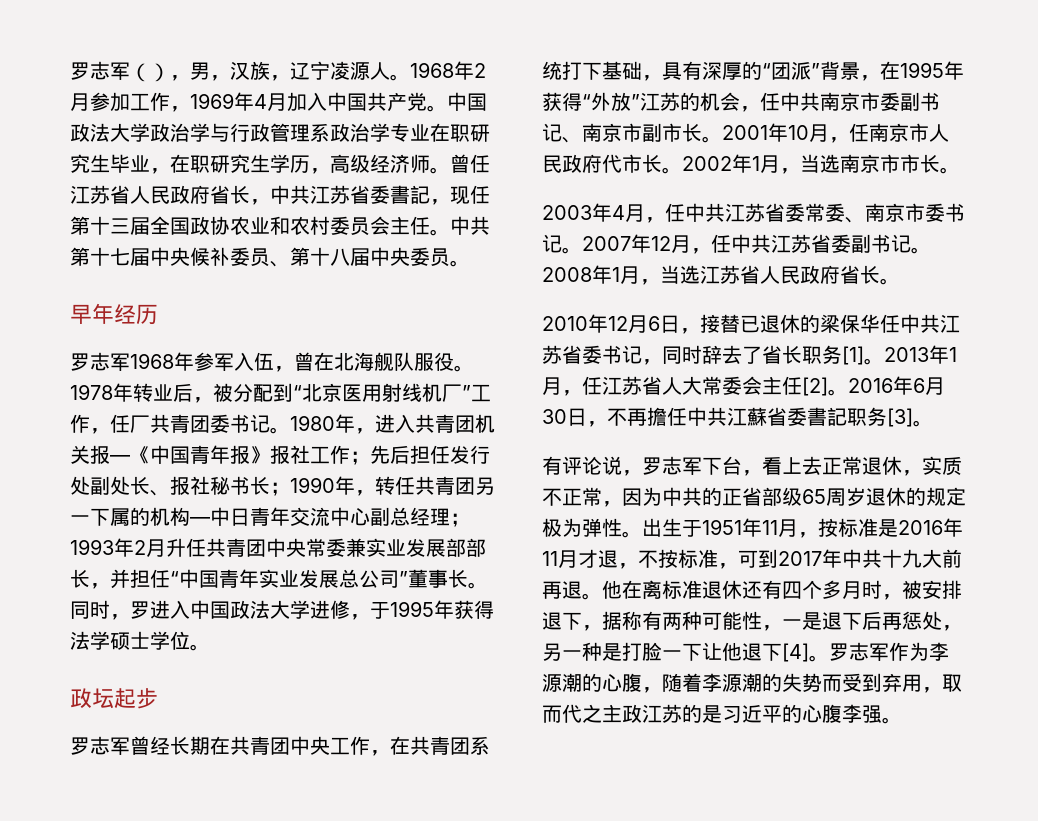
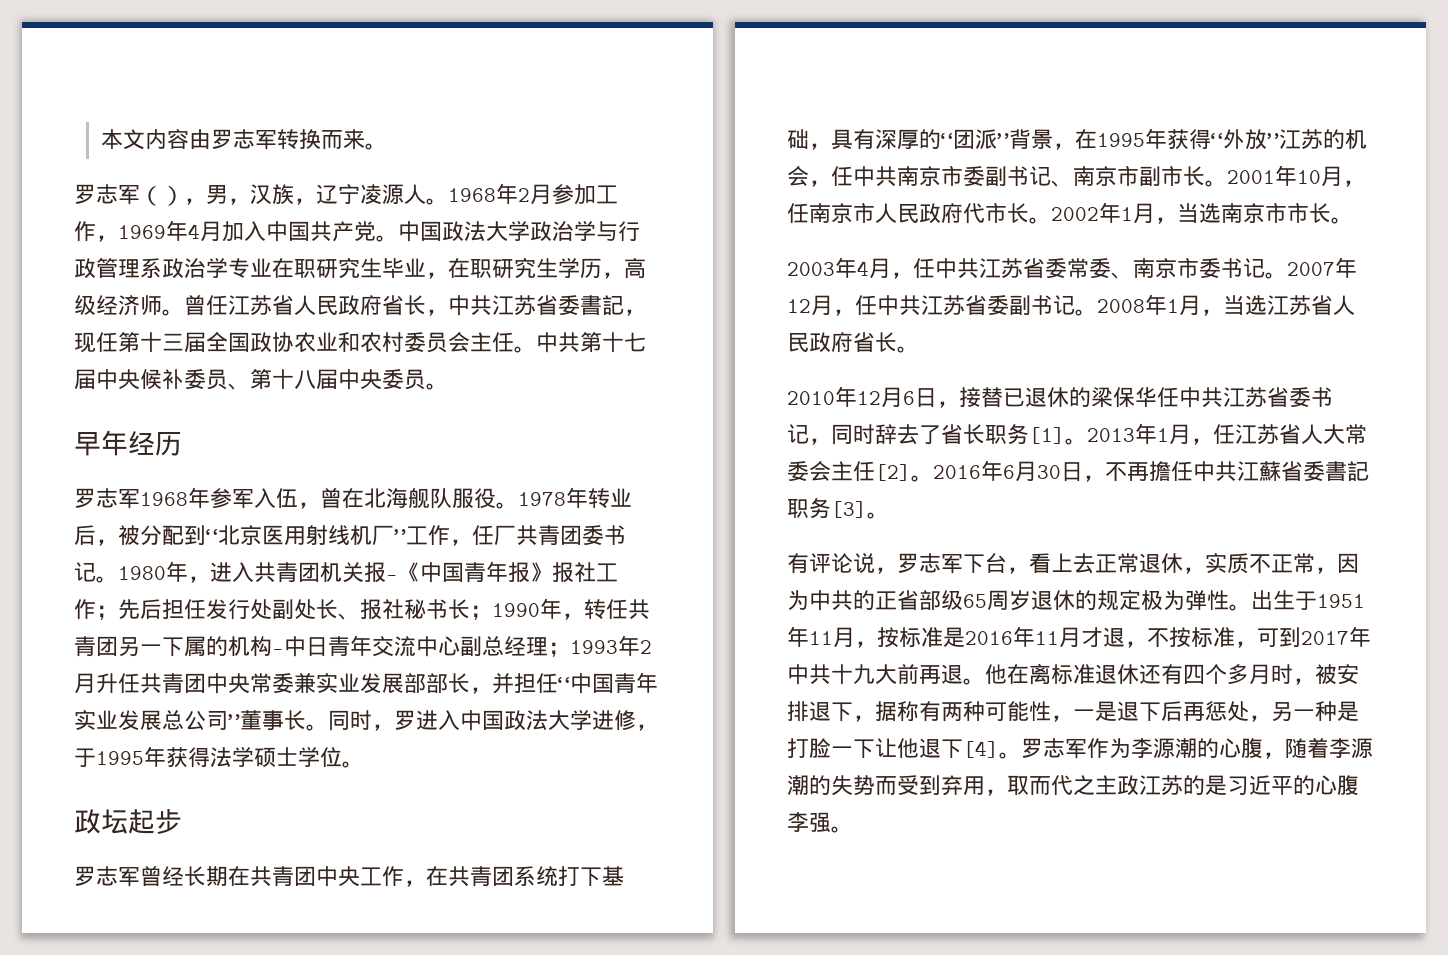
+ 本文内容由罗志军转换而来。

